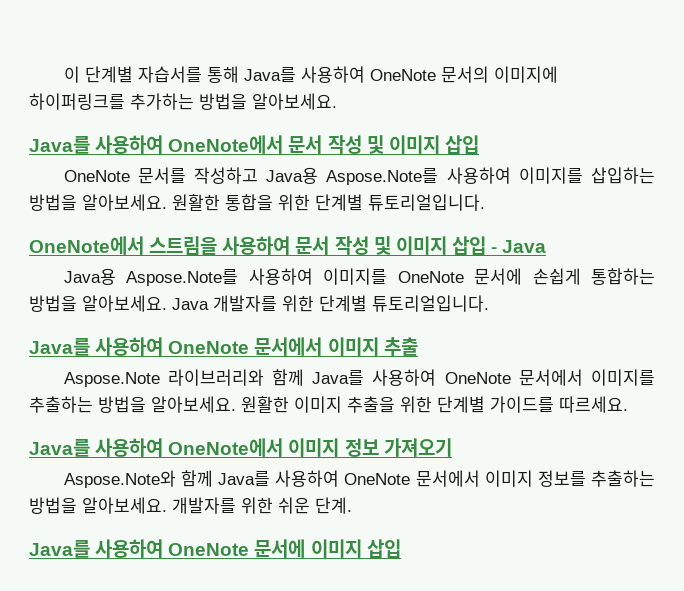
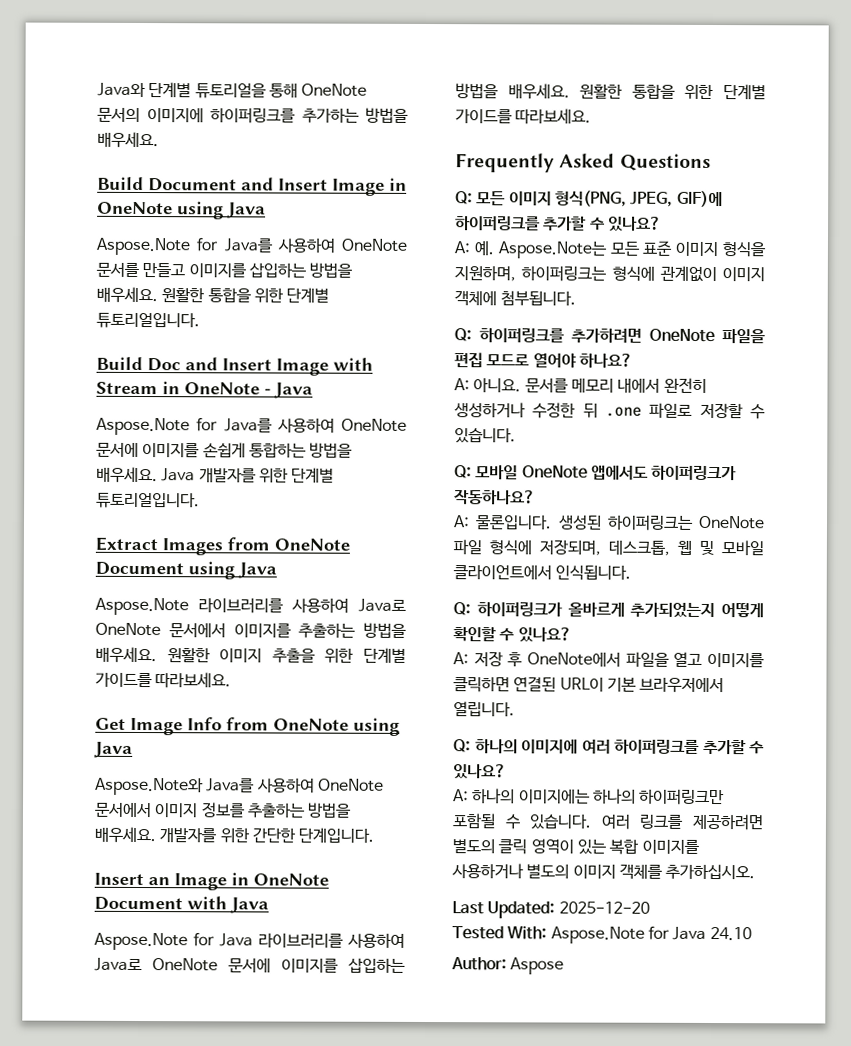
- 이 단계별 자습서를 통해 Java를 사용하여 OneNote 문서의 이미지에 하이퍼링크를 추가하는 방법을 알아보세요.
- Java를 사용하여 OneNote에서 문서 작성 및 이미지 삽입
- OneNote 문서를 작성하고 Java용 Aspose.Note를 사용하여 이미지를 삽입하는 방법을 알아보세요.
+ Java와 단계별 튜토리얼을 통해 OneNote 문서의 이미지에 하이퍼링크를 추가하는 방법을 배우세요.
+ Build Document and Insert Image in OneNote using Java
+ Aspose.Note for Java를 사용하여 OneNote 문서를 만들고 이미지를 삽입하는 방법을 배우세요.
- OneNote에서 스트림을 사용하여 문서 작성 및 이미지 삽입 - Java
- Java용 Aspose.Note를 사용하여 이미지를 OneNote 문서에 손쉽게 통합하는 방법을 알아보세요.
+ Build Doc and Insert Image with Stream in OneNote - Java
+ Aspose.Note for Java를 사용하여 OneNote 문서에 이미지를 손쉽게 통합하는 방법을 배우세요.
- Java를 사용하여 OneNote 문서에서 이미지 추출
- Aspose.Note 라이브러리와 함께 Java를 사용하여 OneNote 문서에서 이미지를 추출하는 방법을 알아보세요.
+ Extract Images from OneNote Document using Java
+ Aspose.Note 라이브러리를 사용하여 Java로 OneNote 문서에서 이미지를 추출하는 방법을 배우세요.
- 원활한 이미지 추출을 위한 단계별 가이드를 따르세요.
- Java를 사용하여 OneNote에서 이미지 정보 가져오기
+ 원활한 이미지 추출을 위한 단계별 가이드를 따라보세요.
+ Get Image Info from OneNote using Java
- Aspose.Note와 함께 Java를 사용하여 OneNote 문서에서 이미지 정보를 추출하는 방법을 알아보세요. 개발자를 위한 쉬운 단계.
- Java를 사용하여 OneNote 문서에 이미지 삽입
+ Aspose.Note와 Java를 사용하여 OneNote 문서에서 이미지 정보를 추출하는 방법을 배우세요. 개발자를 위한 간단한 단계입니다.
+ Insert an Image in OneNote Document with Java
+ Aspose.Note for Java 라이브러리를 사용하여 Java로 OneNote 문서에 이미지를 삽입하는 방법을 배우세요. 원활한 통합을 위한 단계별 가이드를 따라보세요.
+ Frequently Asked Questions
+ Q: 모든 이미지 형식(PNG, JPEG, GIF)에 하이퍼링크를 추가할 수 있나요?
+ A: 예. Aspose.Note는 모든 표준 이미지 형식을 지원하며, 하이퍼링크는 형식에 관계없이 이미지 객체에 첨부됩니다.
+ Q: 하이퍼링크를 추가하려면 OneNote 파일을 편집 모드로 열어야 하나요?
+ A: 아니요. 문서를 메모리 내에서 완전히 생성하거나 수정한 뒤 .one 파일로 저장할 수 있습니다.
+ Q: 모바일 OneNote 앱에서도 하이퍼링크가 작동하나요?
+ A: 물론입니다. 생성된 하이퍼링크는 OneNote 파일 형식에 저장되며, 데스크톱, 웹 및 모바일 클라이언트에서 인식됩니다.
+ Q: 하이퍼링크가 올바르게 추가되었는지 어떻게 확인할 수 있나요?
+ A: 저장 후 OneNote에서 파일을 열고 이미지를 클릭하면 연결된 URL이 기본 브라우저에서 열립니다.
+ Q: 하나의 이미지에 여러 하이퍼링크를 추가할 수 있나요?
+ A: 하나의 이미지에는 하나의 하이퍼링크만 포함될 수 있습니다. 여러 링크를 제공하려면 별도의 클릭 영역이 있는 복합 이미지를 사용하거나 별도의 이미지 객체를 추가하십시오.
+ Last Updated: 2025-12-20
+ Tested With: Aspose.Note for Java 24.10
+ Author: Aspose

